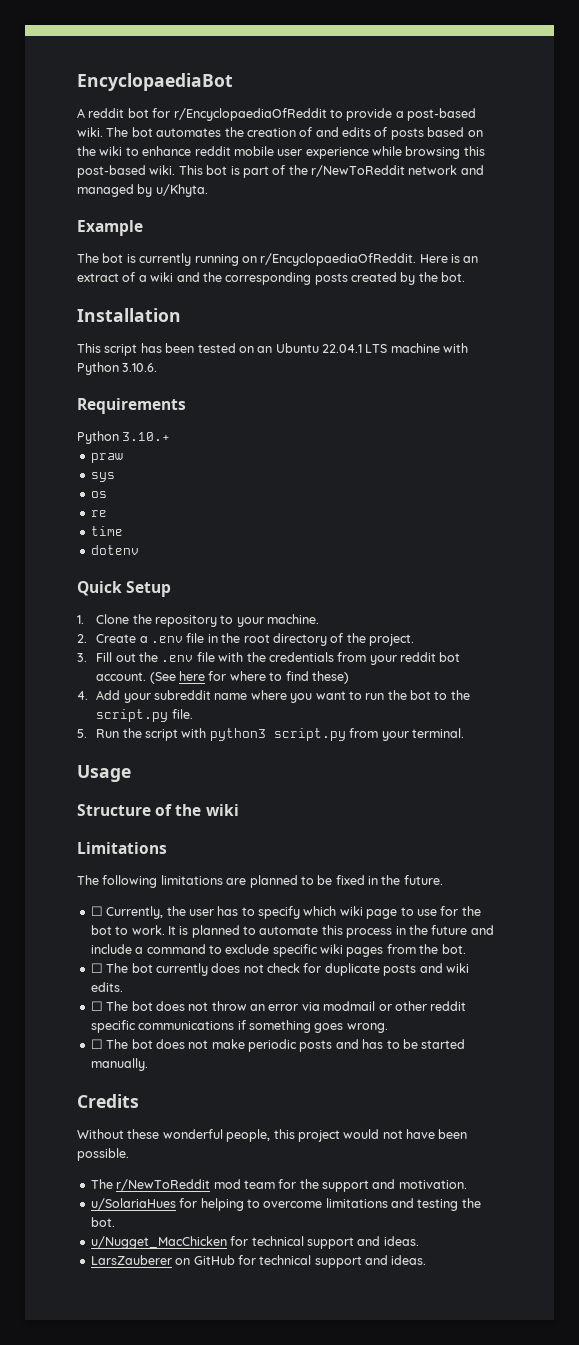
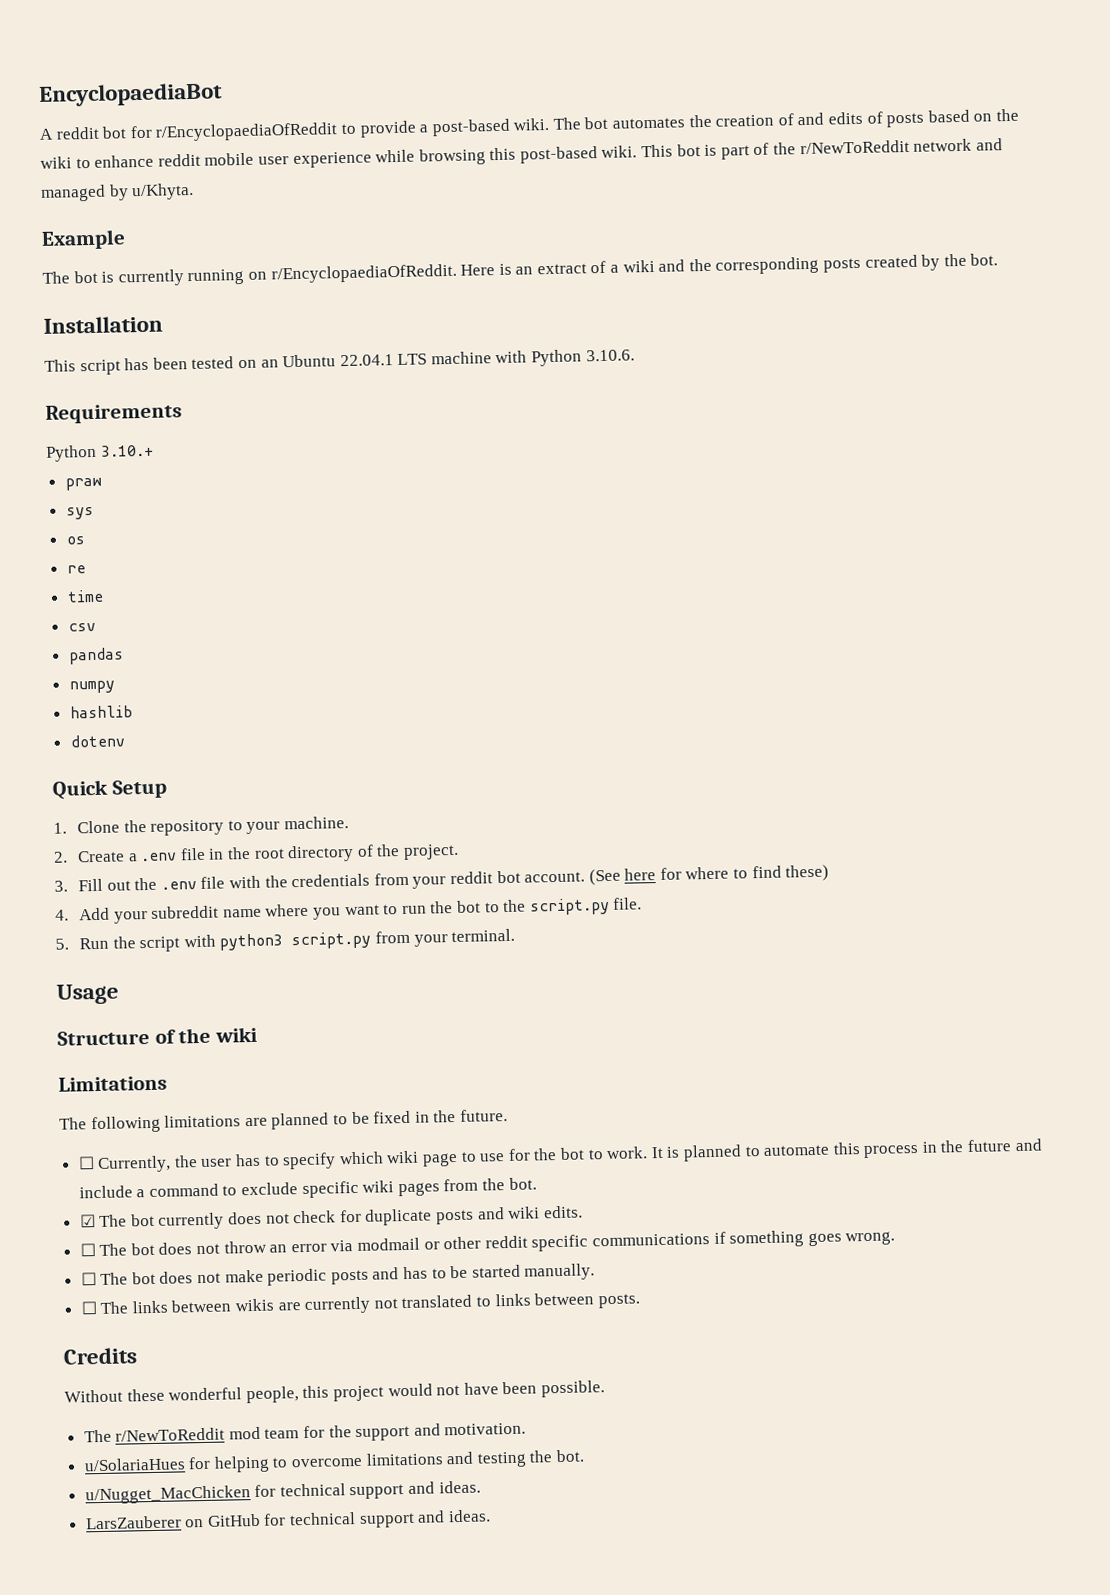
+ csv
+ pandas
+ numpy
+ hashlib
- ☐ The bot currently does not check for duplicate posts and wiki edits.
+ ☑ The bot currently does not check for duplicate posts and wiki edits.
+ ☐ The links between wikis are currently not translated to links between posts.

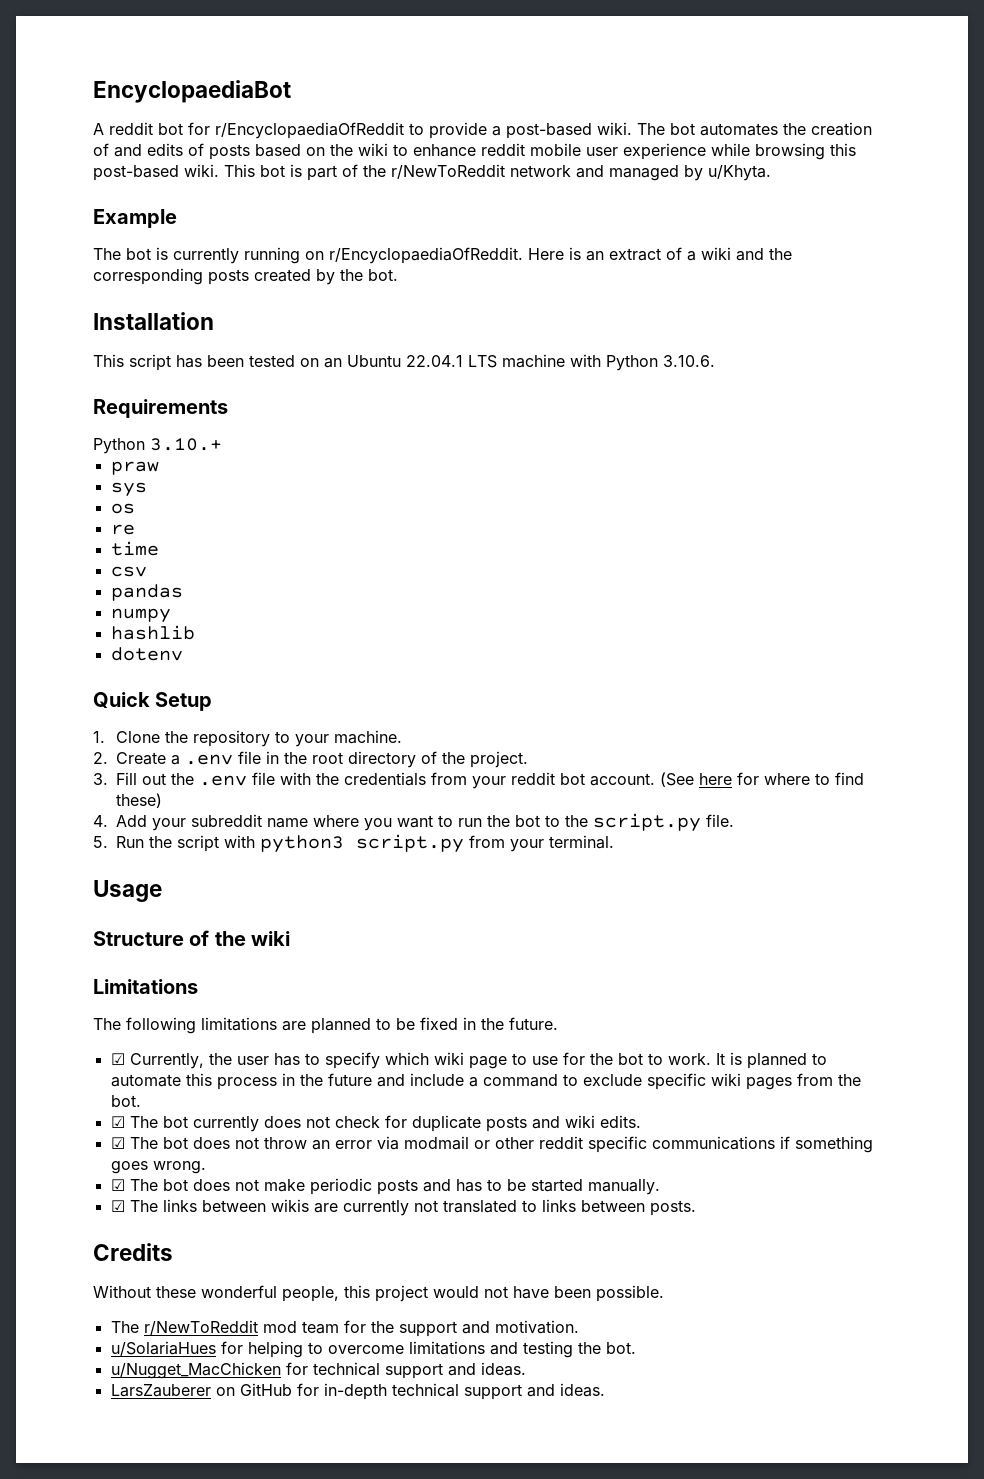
- ☐ Currently, the user has to specify which wiki page to use for the bot to work.
+ ☑ Currently, the user has to specify which wiki page to use for the bot to work.
- ☐ The bot does not throw an error via modmail or other reddit specific communications if something goes wrong.
+ ☑ The bot does not throw an error via modmail or other reddit specific communications if something goes wrong.
- ☐ The bot does not make periodic posts and has to be started manually.
+ ☑ The bot does not make periodic posts and has to be started manually.
- ☐ The links between wikis are currently not translated to links between posts.
+ ☑ The links between wikis are currently not translated to links between posts.
- LarsZauberer on GitHub for technical support and ideas.
+ LarsZauberer on GitHub for in-depth technical support and ideas.

